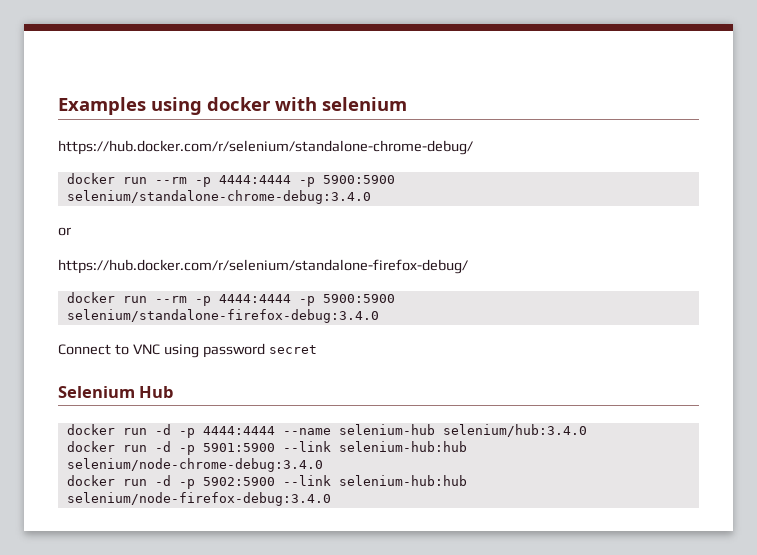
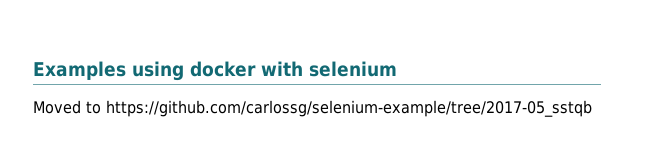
- https://hub.docker.com/r/selenium/standalone-chrome-debug/
- docker run --rm -p 4444:4444 -p 5900:5900 selenium/standalone-chrome-debug:3.4.0
- or
- https://hub.docker.com/r/selenium/standalone-firefox-debug/
- docker run --rm -p 4444:4444 -p 5900:5900 selenium/standalone-firefox-debug:3.4.0
- Connect to VNC using password secret
- Selenium Hub
- docker run -d -p 4444:4444 --name selenium-hub selenium/hub:3.4.0
- docker run -d -p 5901:5900 --link selenium-hub:hub selenium/node-chrome-debug:3.4.0
- docker run -d -p 5902:5900 --link selenium-hub:hub selenium/node-firefox-debug:3.4.0
+ Moved to https://github.com/carlossg/selenium-example/tree/2017-05_sstqb

